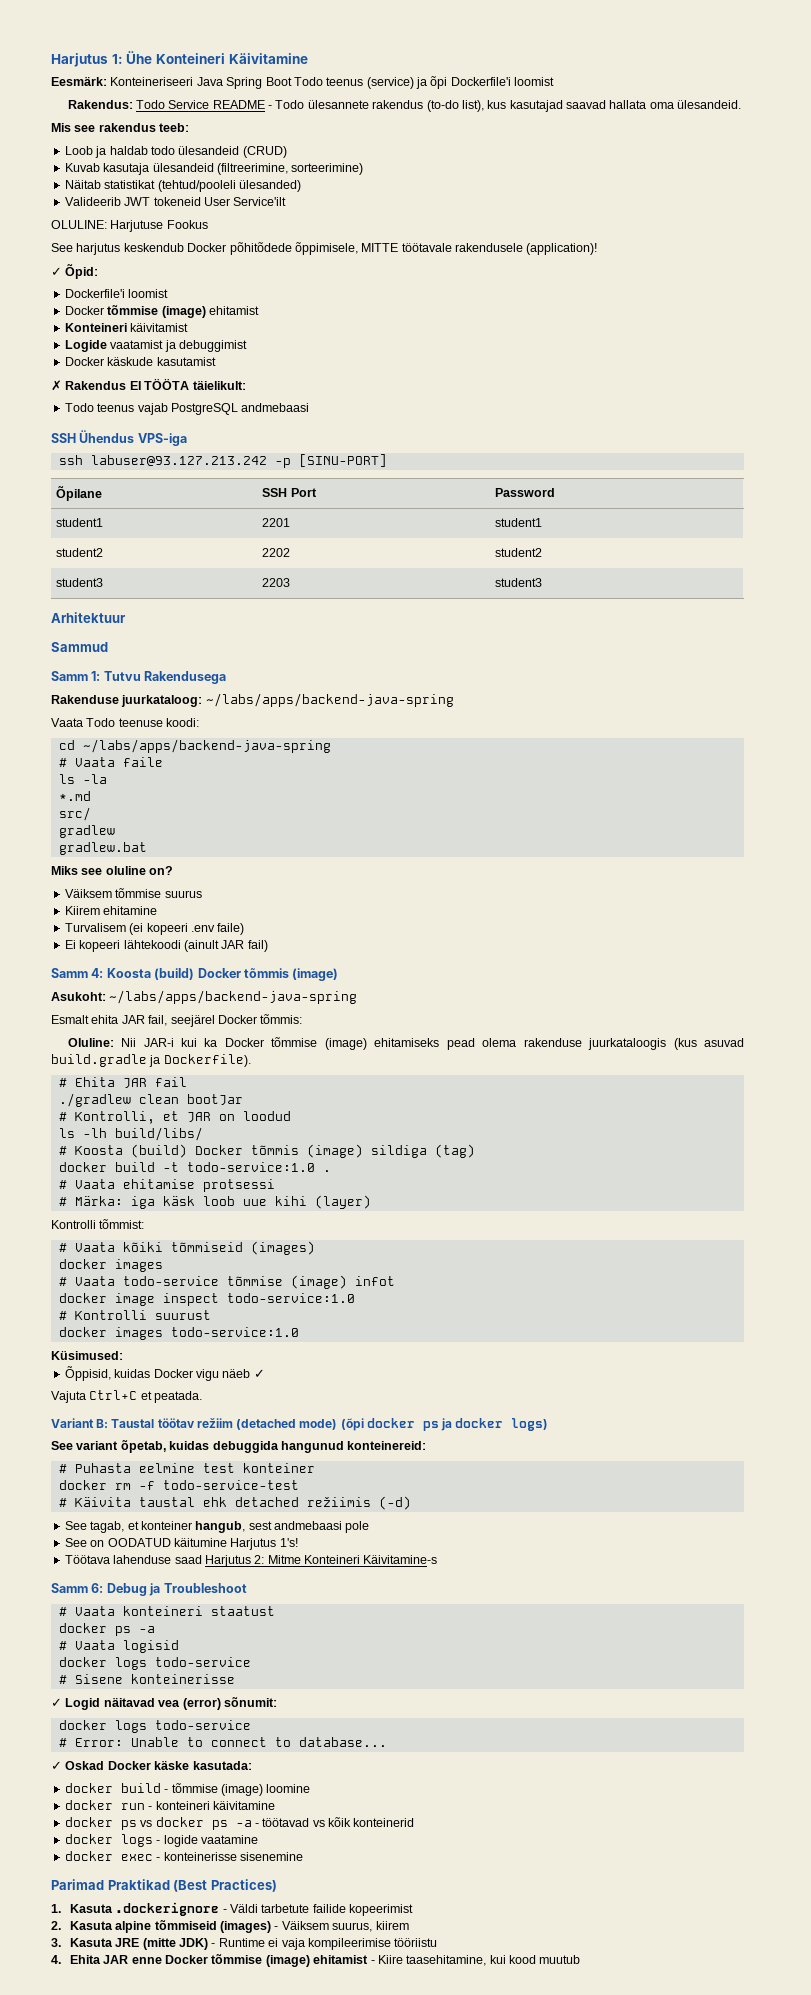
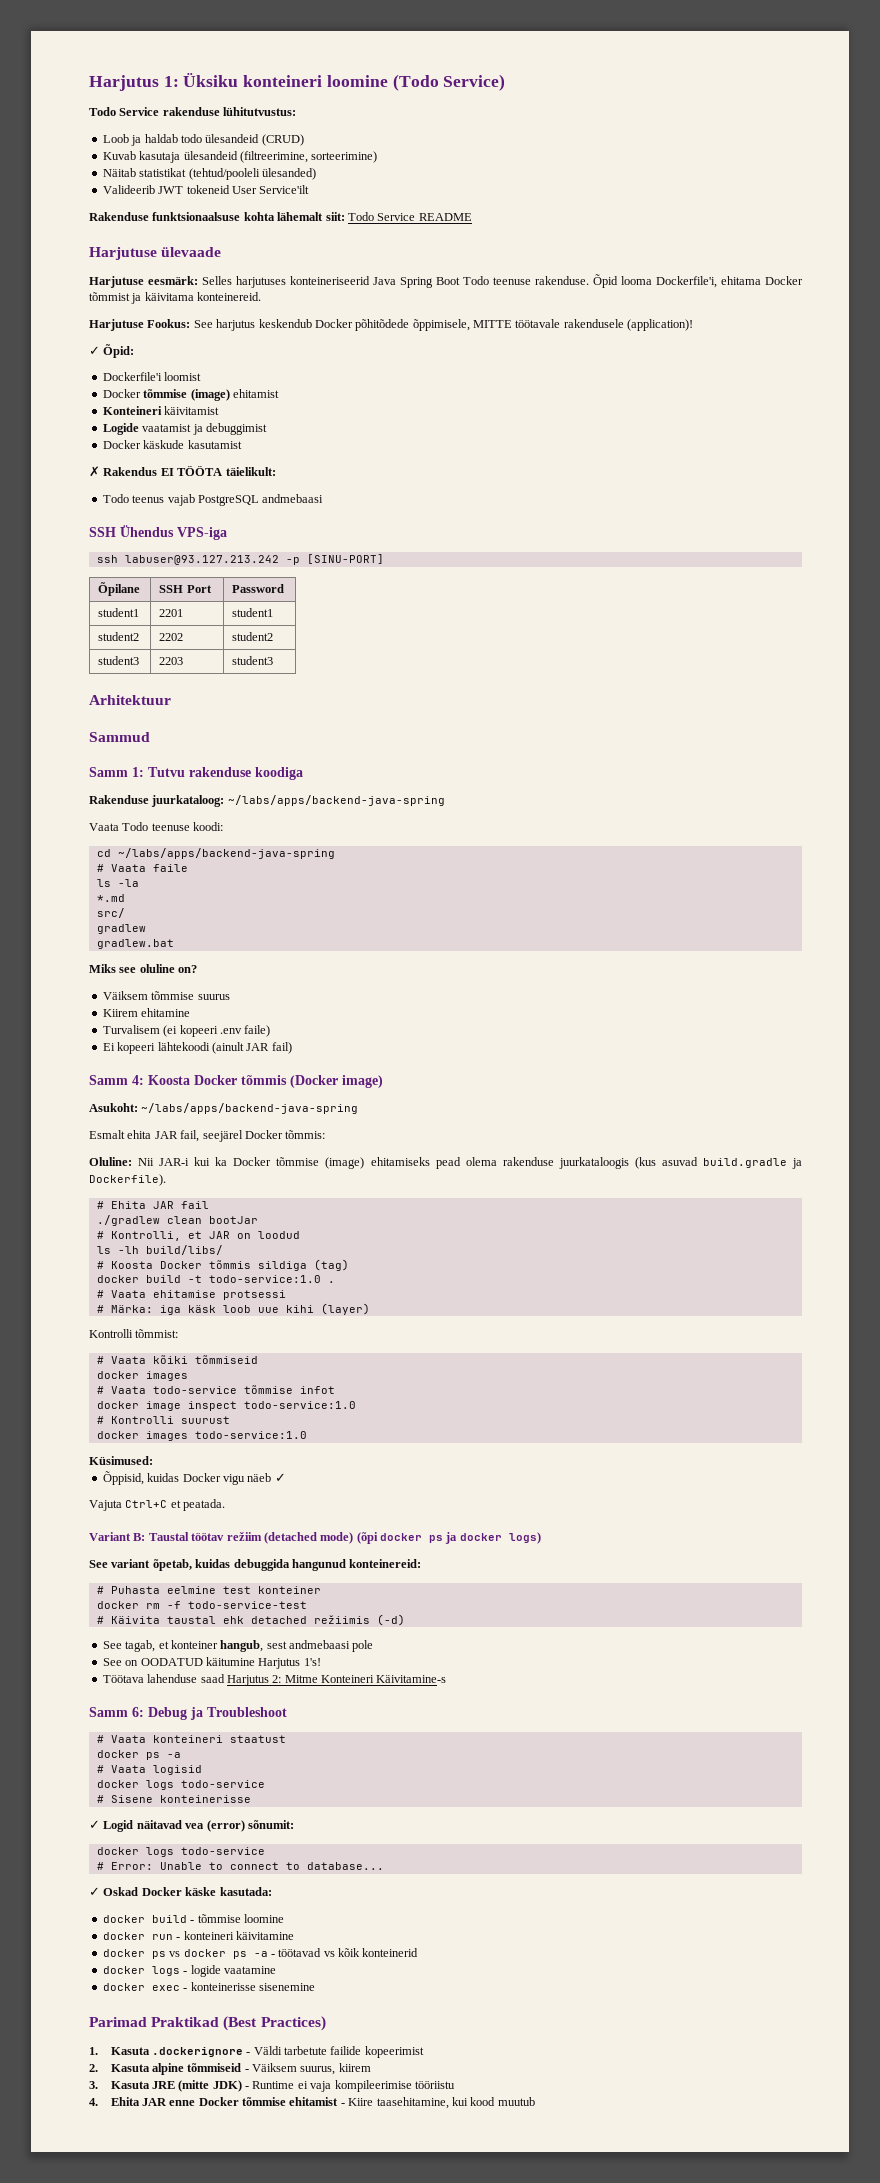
- Harjutus 1: Ühe Konteineri Käivitamine
- Eesmärk: Konteineriseeri Java Spring Boot Todo teenus (service) ja õpi Dockerfile'i loomist
- Rakendus: Todo Service README - Todo ülesannete rakendus (to-do list), kus kasutajad saavad hallata oma ülesandeid.
- Mis see rakendus teeb:
+ Harjutus 1: Üksiku konteineri loomine (Todo Service)
+ Todo Service rakenduse lühitutvustus:
- OLULINE: Harjutuse Fookus
- See harjutus keskendub Docker põhitõdede õppimisele, MITTE töötavale rakendusele (application)!
+ Rakenduse funktsionaalsuse kohta lähemalt siit: Todo Service README
+ Harjutuse ülevaade
+ Harjutuse eesmärk: Selles harjutuses konteineriseerid Java Spring Boot Todo teenuse rakenduse. Õpid looma Dockerfile'i, ehitama Docker tõmmist ja käivitama konteinereid.
+ Harjutuse Fookus: See harjutus keskendub Docker põhitõdede õppimisele, MITTE töötavale rakendusele (application)!
- Samm 1: Tutvu Rakendusega
+ Samm 1: Tutvu rakenduse koodiga
- Samm 4: Koosta (build) Docker tõmmis (image)
+ Samm 4: Koosta Docker tõmmis (Docker image)
- # Koosta (build) Docker tõmmis (image) sildiga (tag)
+ # Koosta Docker tõmmis sildiga (tag)
- # Vaata kõiki tõmmiseid (images)
+ # Vaata kõiki tõmmiseid
- # Vaata todo-service tõmmise (image) infot
+ # Vaata todo-service tõmmise infot
- docker build - tõmmise (image) loomine
+ docker build - tõmmise loomine
- 2. Kasuta alpine tõmmiseid (images) - Väiksem suurus, kiirem
+ 2. Kasuta alpine tõmmiseid - Väiksem suurus, kiirem
- 4. Ehita JAR enne Docker tõmmise (image) ehitamist - Kiire taasehitamine, kui kood muutub
+ 4. Ehita JAR enne Docker tõmmise ehitamist - Kiire taasehitamine, kui kood muutub

